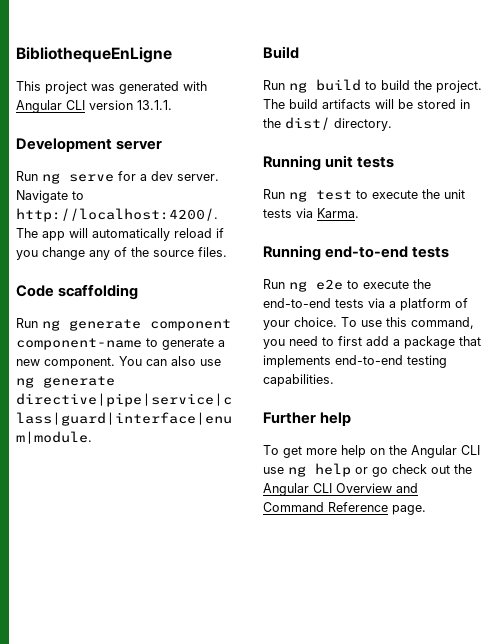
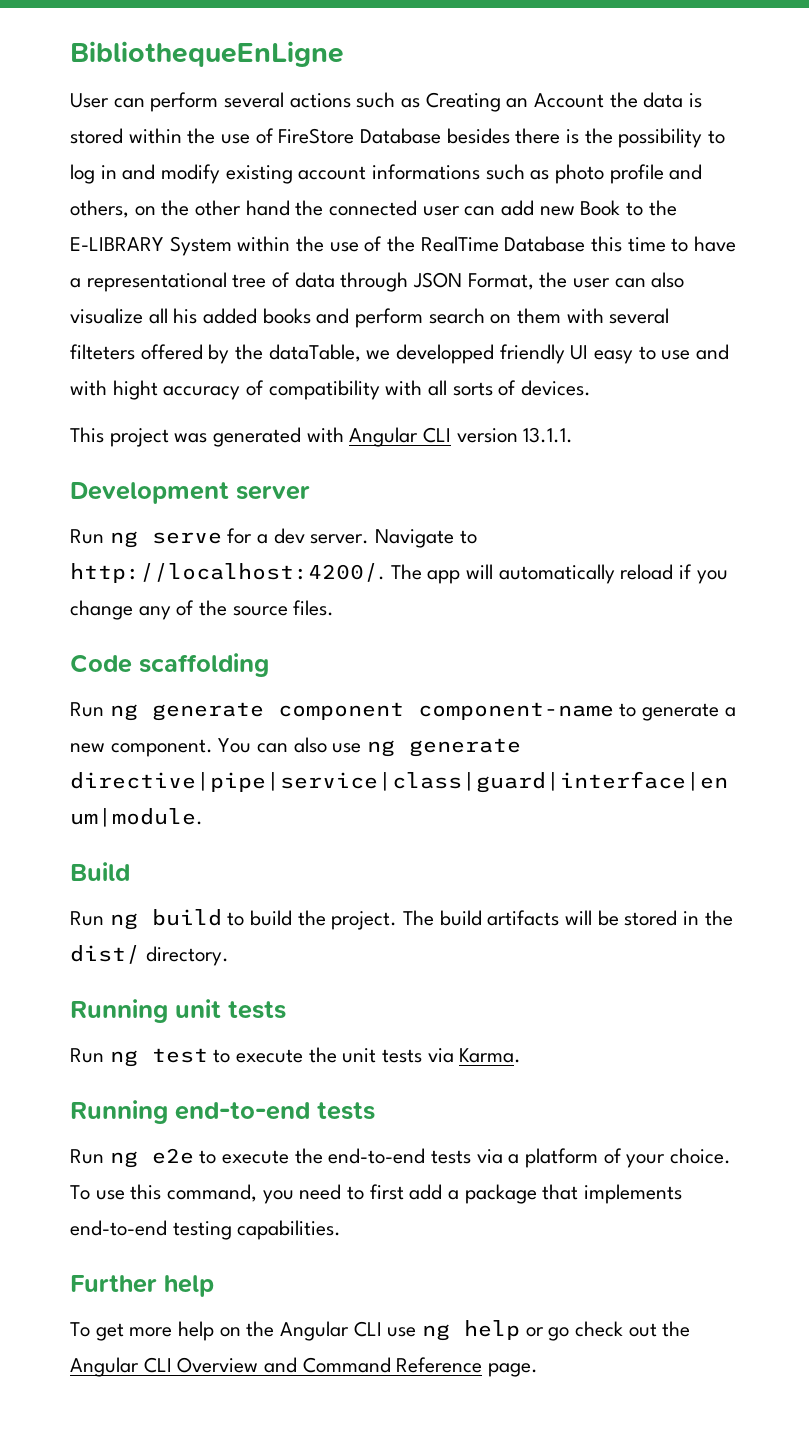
+ User can perform several actions such as Creating an Account the data is stored within the use of FireStore Database besides there is the possibility to log in and modify existing account informations such as photo profile and others, on the other hand the connected user can add new Book to the E-LIBRARY System within the use of the RealTime Database this time to have a representational tree of data through JSON Format, the user can also visualize all his added books and perform search on them with several filteters offered by the dataTable, we developped friendly UI easy to use and with hight accuracy of compatibility with all sorts of devices.

